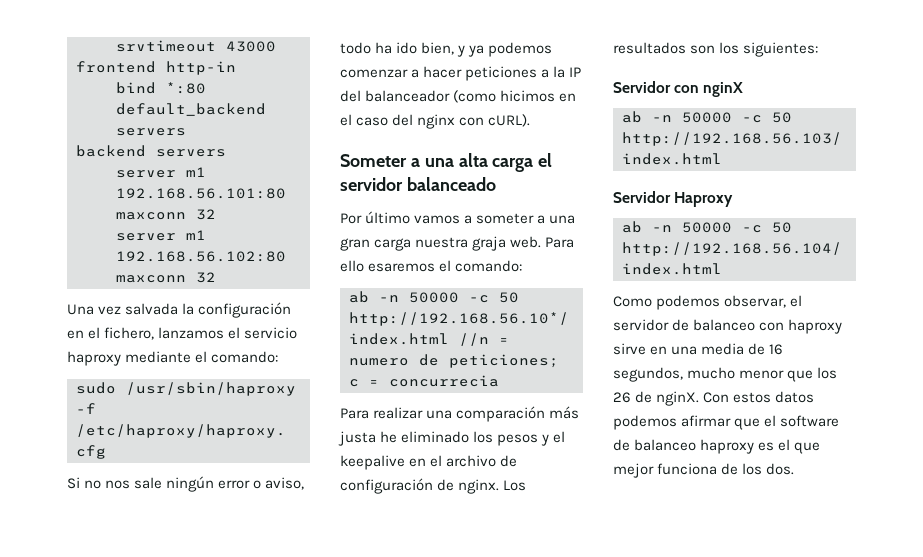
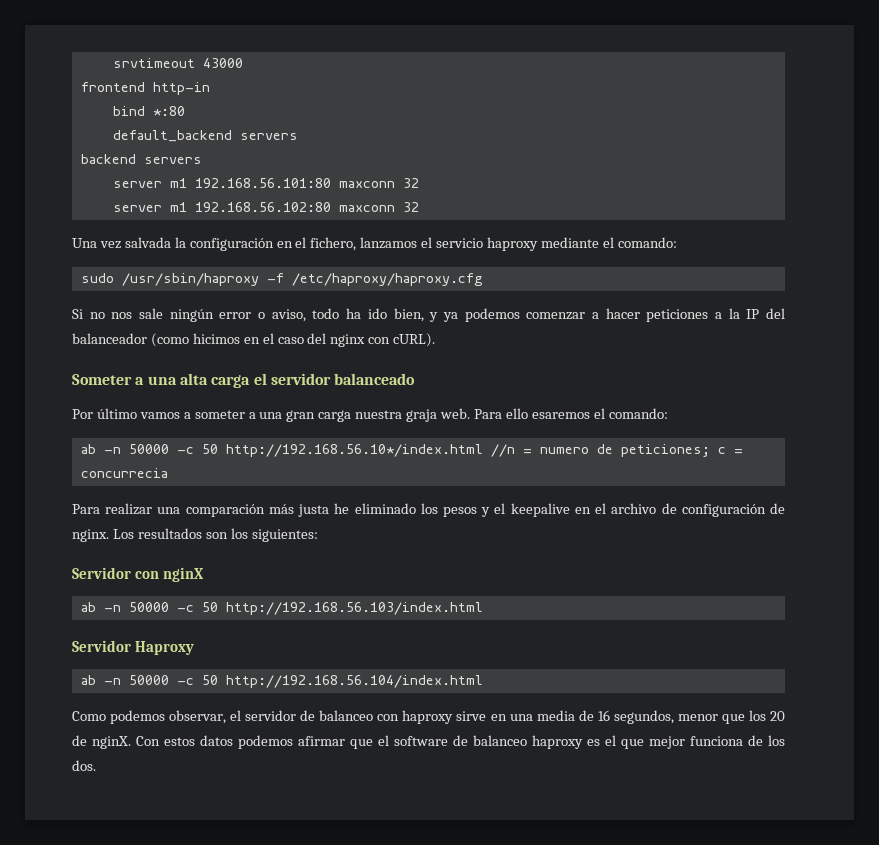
- Como podemos observar, el servidor de balanceo con haproxy sirve en una media de 16 segundos, mucho menor que los 26 de nginX.
+ Como podemos observar, el servidor de balanceo con haproxy sirve en una media de 16 segundos, menor que los 20 de nginX.

